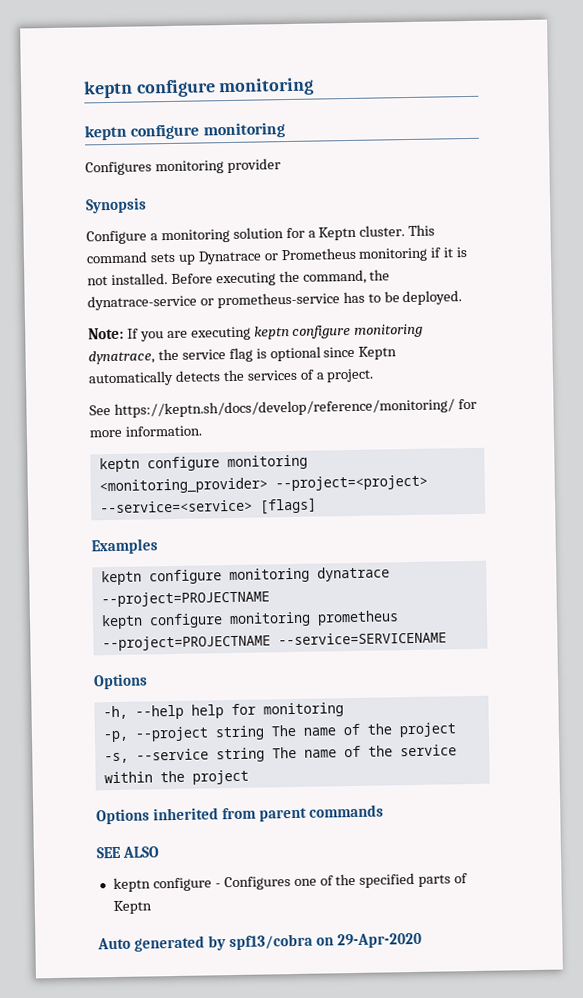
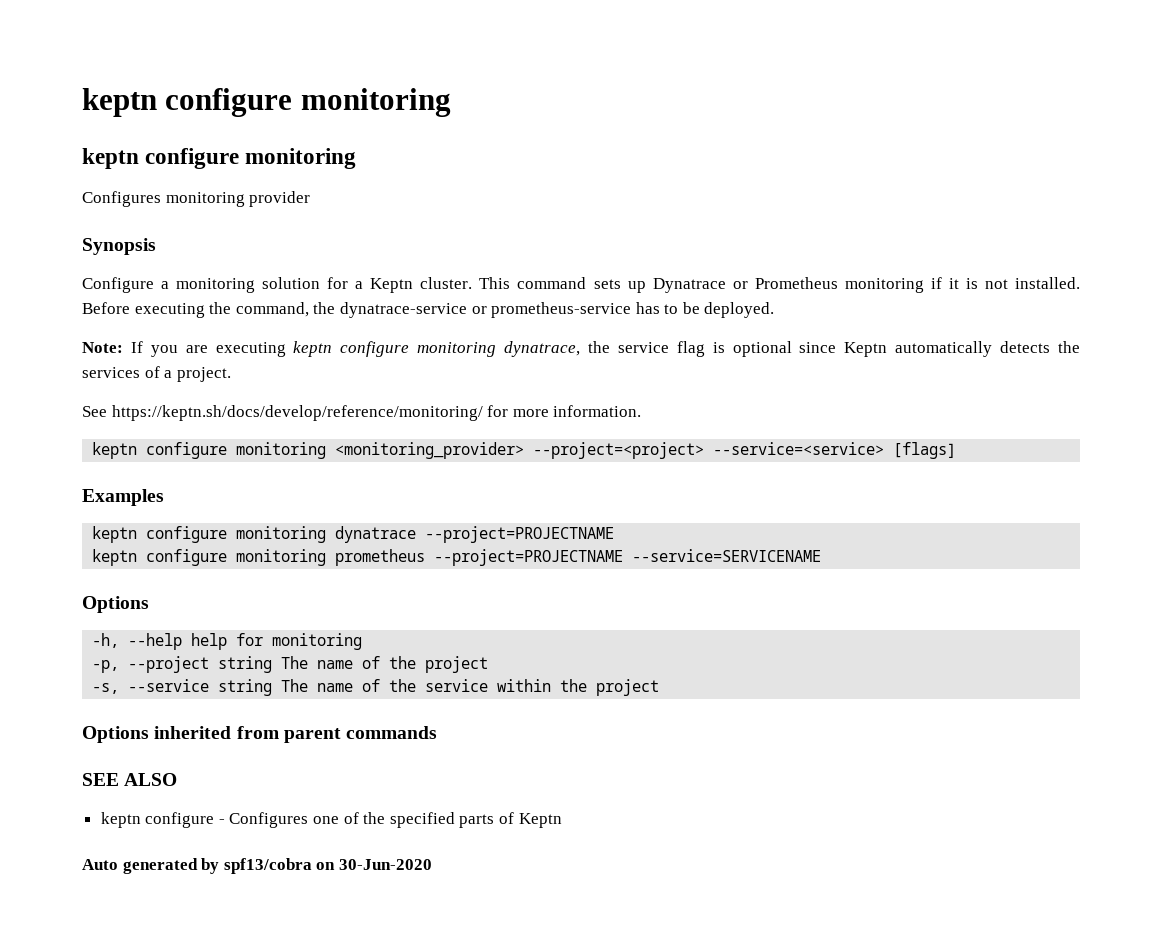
- Auto generated by spf13/cobra on 29-Apr-2020
+ Auto generated by spf13/cobra on 30-Jun-2020

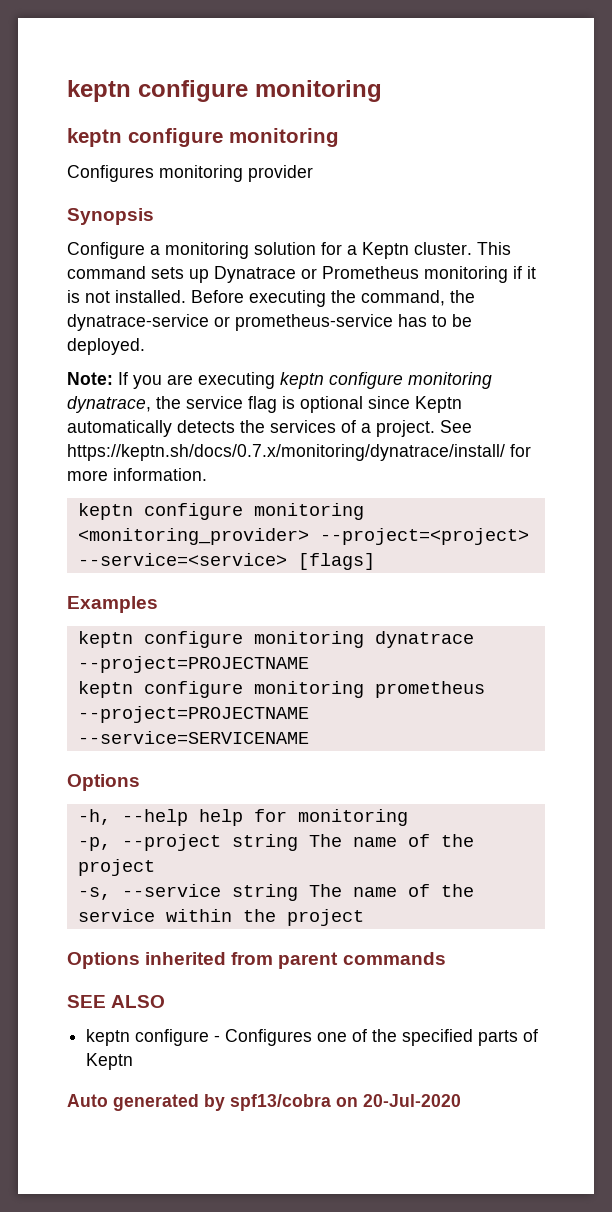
- Note: If you are executing keptn configure monitoring dynatrace, the service flag is optional since Keptn automatically detects the services of a project.
- See https://keptn.sh/docs/develop/reference/monitoring/ for more information.
+ Note: If you are executing keptn configure monitoring dynatrace, the service flag is optional since Keptn automatically detects the services of a project. See https://keptn.sh/docs/0.7.x/monitoring/dynatrace/install/ for more information.
- Auto generated by spf13/cobra on 30-Jun-2020
+ Auto generated by spf13/cobra on 20-Jul-2020

